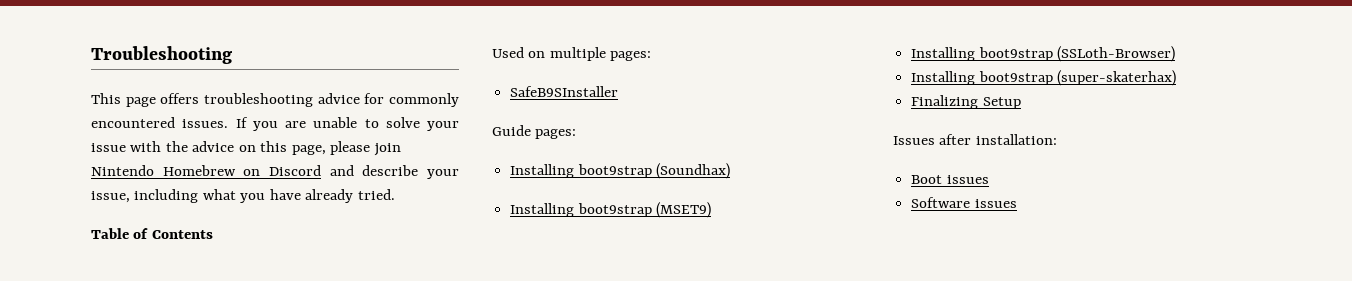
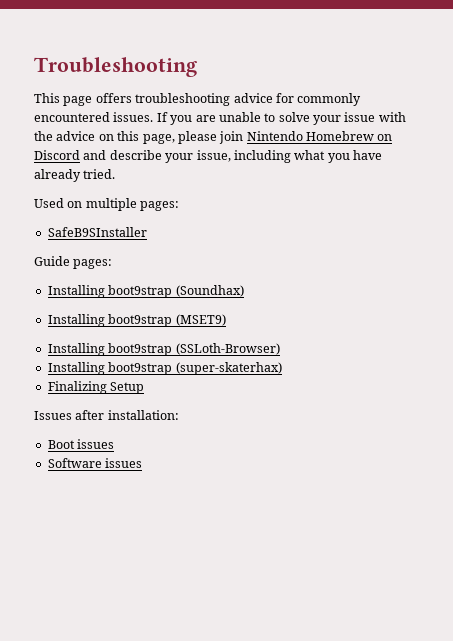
- Table of Contents

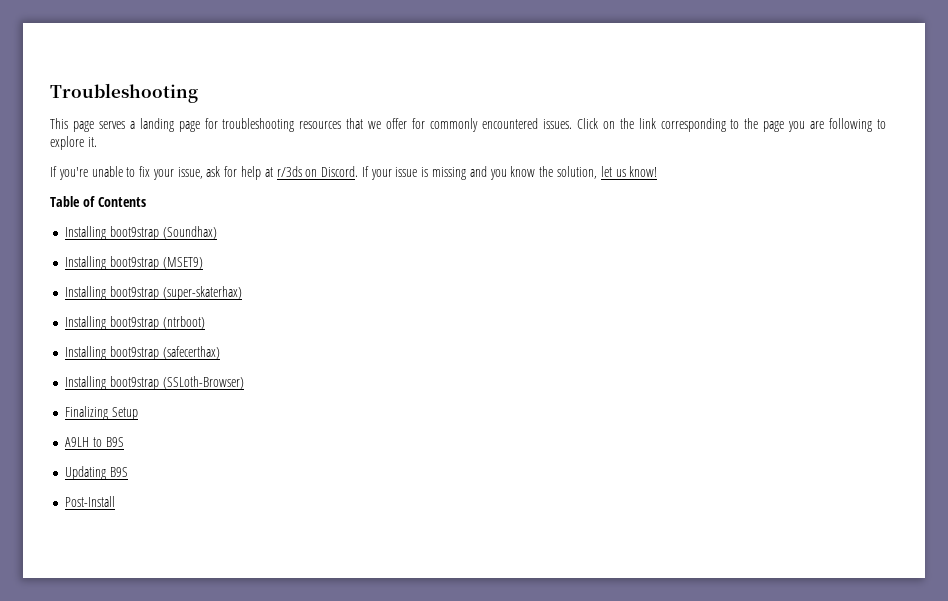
- This page offers troubleshooting advice for commonly encountered issues. If you are unable to solve your issue with the advice on this page, please join Nintendo Homebrew on Discord and describe your issue, including what you have already tried.
- Used on multiple pages:
- SafeB9SInstaller
- Guide pages:
+ This page serves a landing page for troubleshooting resources that we offer for commonly encountered issues. Click on the link corresponding to the page you are following to explore it.
+ If you're unable to fix your issue, ask for help at r/3ds on Discord. If your issue is missing and you know the solution, let us know!
+ Table of Contents
+ Installing boot9strap (super-skaterhax)
+ Installing boot9strap (ntrboot)
+ Installing boot9strap (safecerthax)
  Installing boot9strap (SSLoth-Browser)
- Installing boot9strap (super-skaterhax)
  Finalizing Setup
- Issues after installation:
- Boot issues
- Software issues
+ A9LH to B9S
+ Updating B9S
+ Post-Install

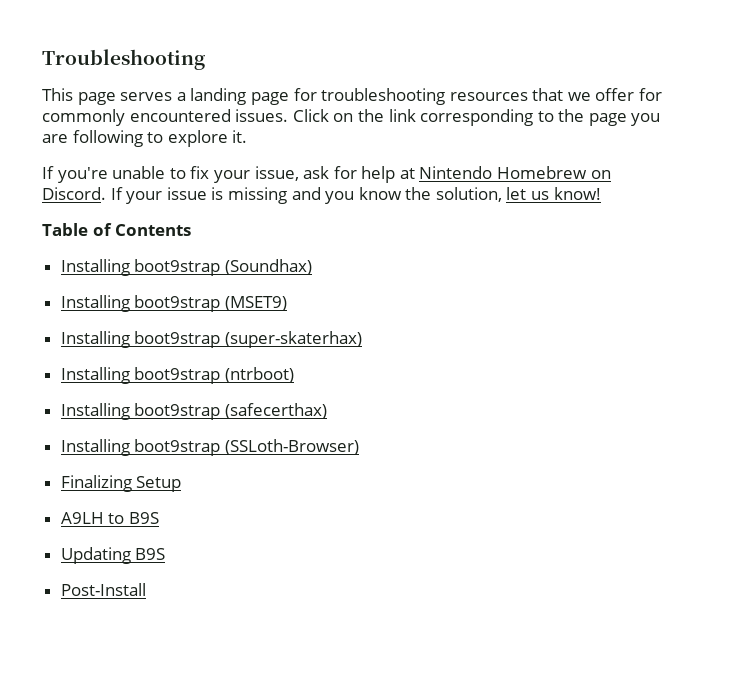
- If you're unable to fix your issue, ask for help at r/3ds on Discord.
+ If you're unable to fix your issue, ask for help at Nintendo Homebrew on Discord.

